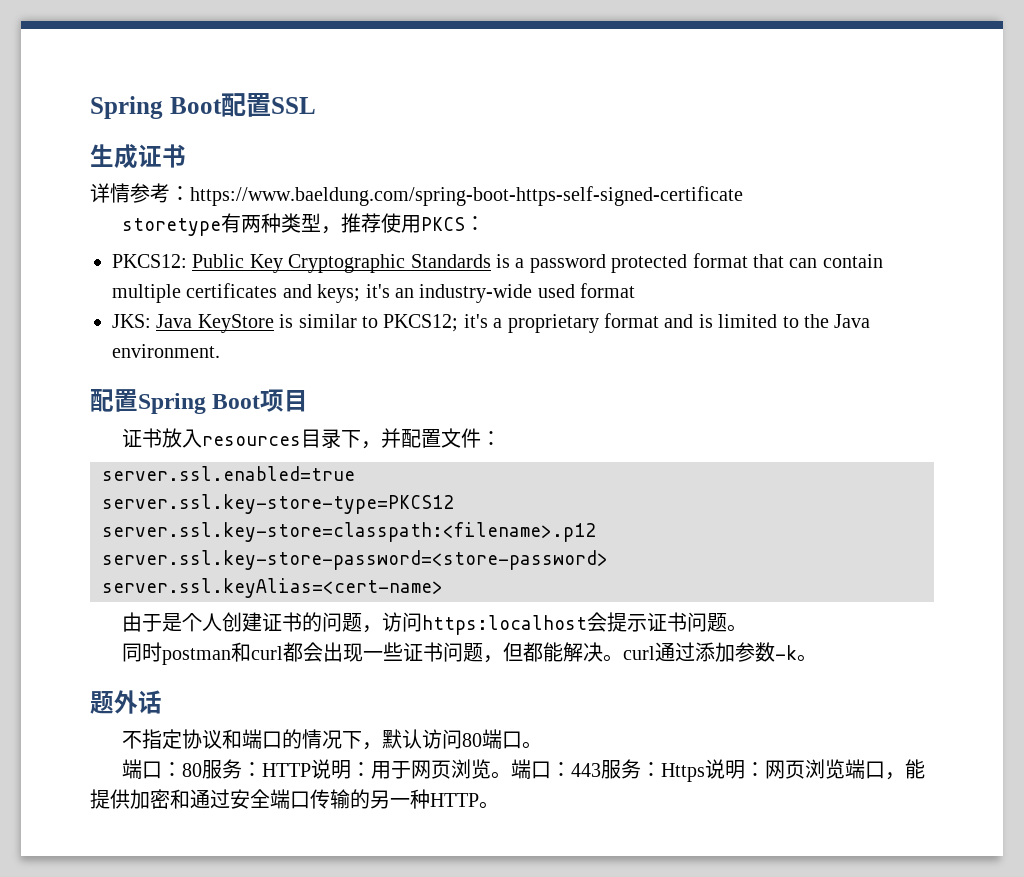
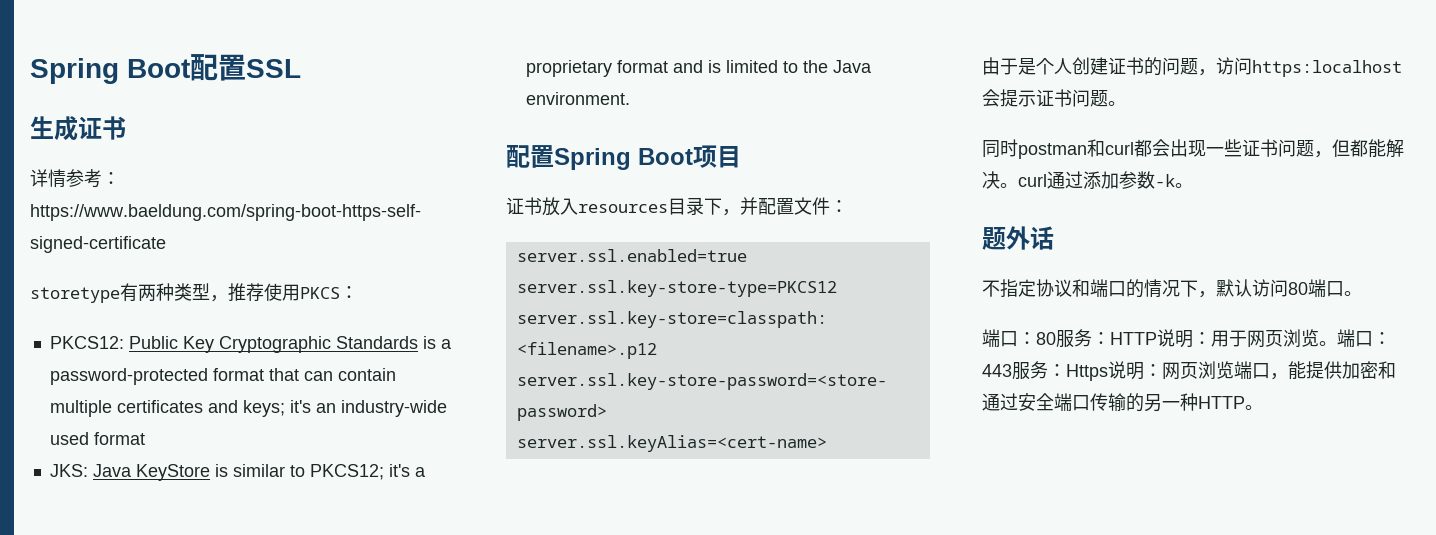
- PKCS12: Public Key Cryptographic Standards is a password protected format that can contain multiple certificates and keys; it's an industry-wide used format
+ PKCS12: Public Key Cryptographic Standards is a password-protected format that can contain multiple certificates and keys; it's an industry-wide used format

